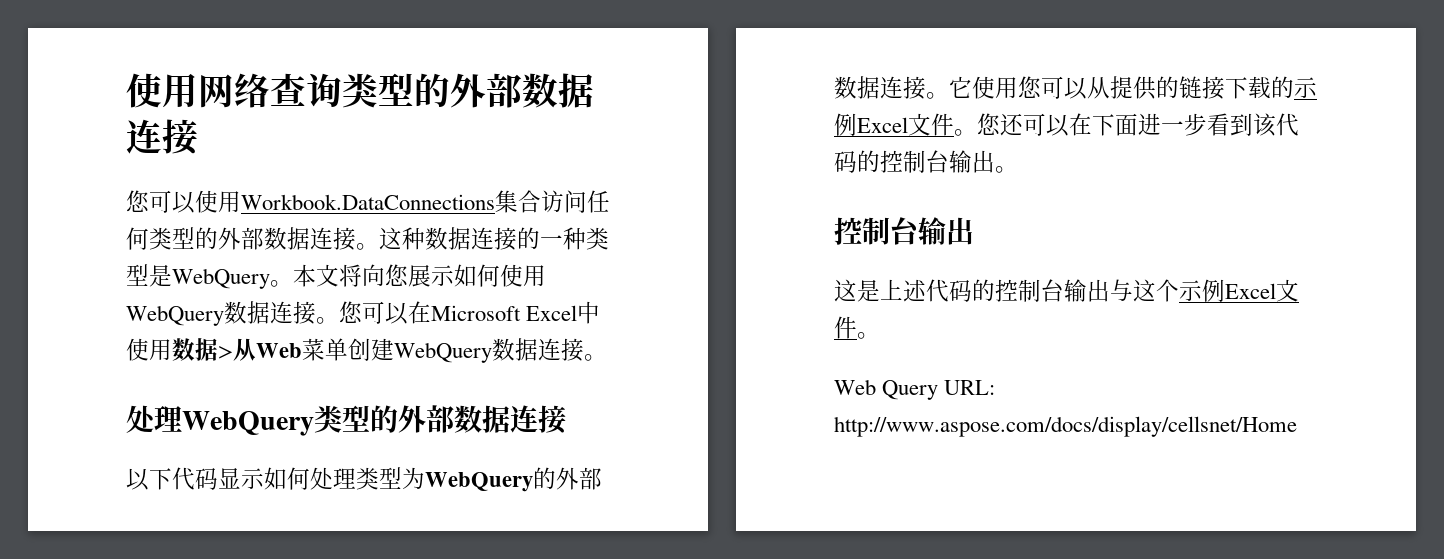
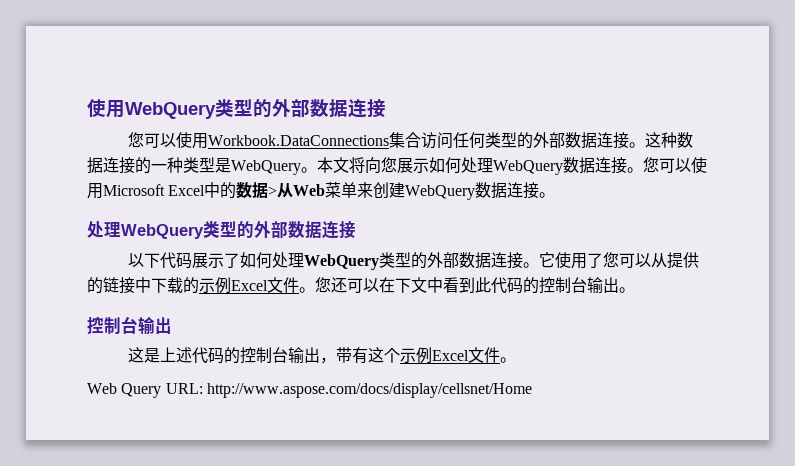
- 使用网络查询类型的外部数据连接
+ 使用WebQuery类型的外部数据连接
- 本文将向您展示如何使用WebQuery数据连接。
+ 本文将向您展示如何处理WebQuery数据连接。
- 您可以在Microsoft Excel中使用数据>从Web菜单创建WebQuery数据连接。
+ 您可以使用Microsoft Excel中的数据>从Web菜单来创建WebQuery数据连接。
- 以下代码显示如何处理类型为WebQuery的外部数据连接。
+ 以下代码展示了如何处理WebQuery类型的外部数据连接。
- 它使用您可以从提供的链接下载的示例Excel文件。
+ 它使用了您可以从提供的链接中下载的示例Excel文件。
- 您还可以在下面进一步看到该代码的控制台输出。
+ 您还可以在下文中看到此代码的控制台输出。
- 这是上述代码的控制台输出与这个示例Excel文件。
+ 这是上述代码的控制台输出，带有这个示例Excel文件。

